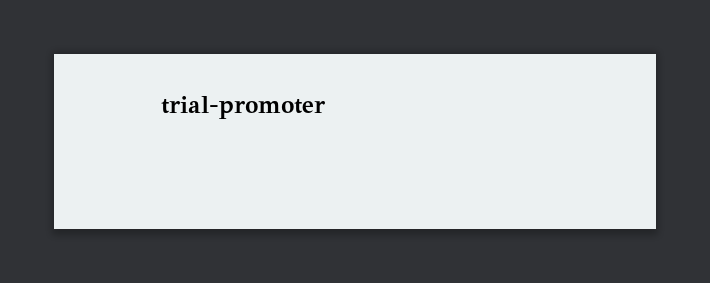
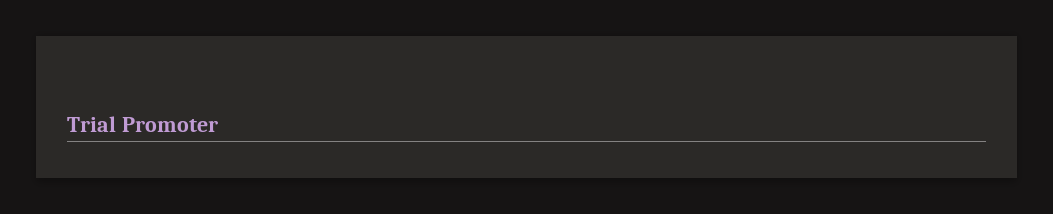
- trial-promoter
+ Trial Promoter

